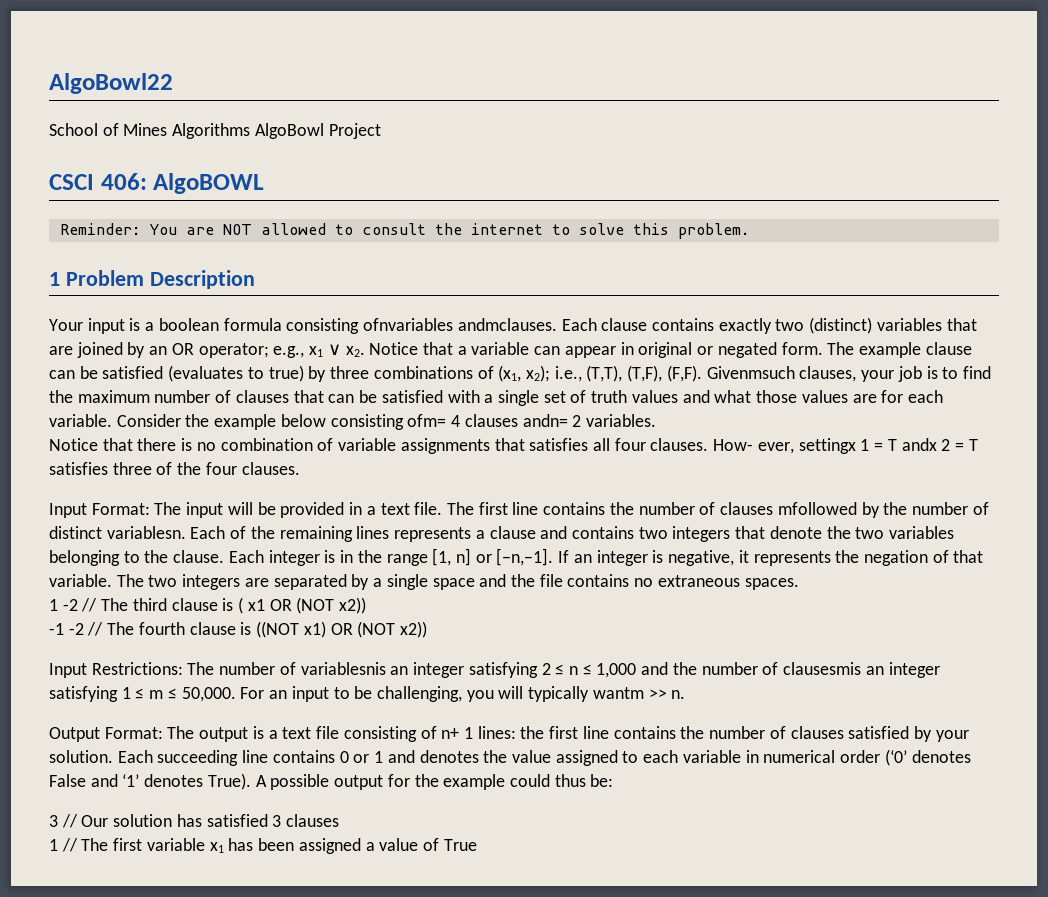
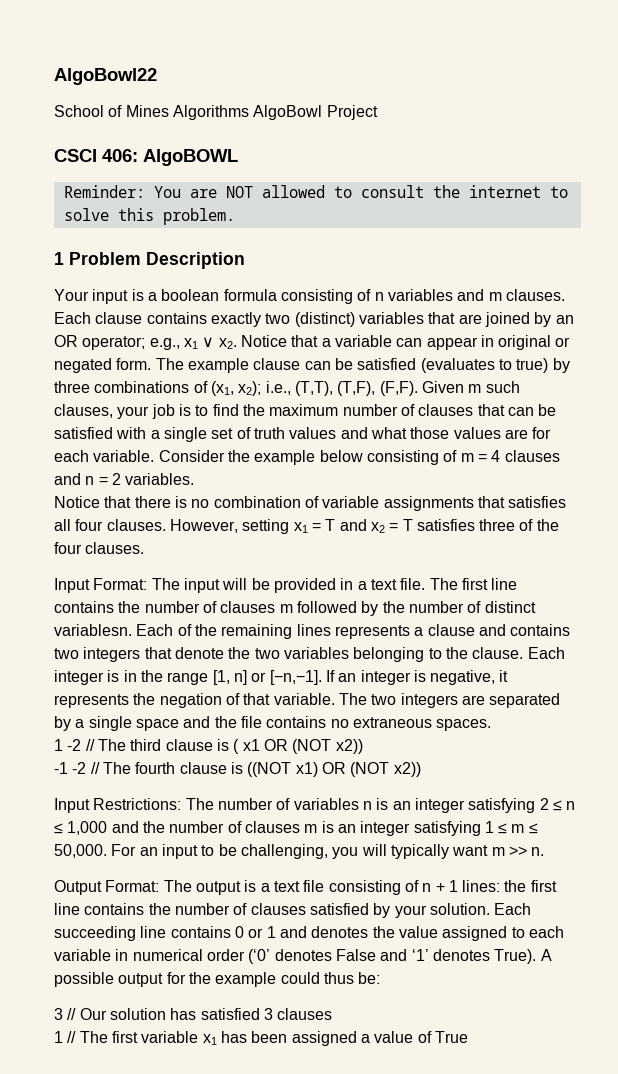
- Your input is a boolean formula consisting ofnvariables andmclauses.
+ Your input is a boolean formula consisting of n variables and m clauses.
- Givenmsuch clauses, your job is to find the maximum number of clauses that can be satisfied with a single set of truth values and what those values are for each variable.
+ Given m such clauses, your job is to find the maximum number of clauses that can be satisfied with a single set of truth values and what those values are for each variable.
- Consider the example below consisting ofm= 4 clauses andn= 2 variables.
+ Consider the example below consisting of m = 4 clauses and n = 2 variables.
- How- ever, settingx 1 = T andx 2 = T satisfies three of the four clauses.
+ However, setting x1 = T and x2 = T satisfies three of the four clauses.
- The first line contains the number of clauses mfollowed by the number of distinct variablesn.
+ The first line contains the number of clauses m followed by the number of distinct variablesn.
- Input Restrictions: The number of variablesnis an integer satisfying 2 ≤ n ≤ 1,000 and the number of clausesmis an integer satisfying 1 ≤ m ≤ 50,000.
+ Input Restrictions: The number of variables n is an integer satisfying 2 ≤ n ≤ 1,000 and the number of clauses m is an integer satisfying 1 ≤ m ≤ 50,000.
- For an input to be challenging, you will typically wantm >> n.
+ For an input to be challenging, you will typically want m >> n.
- Output Format: The output is a text file consisting of n+ 1 lines: the first line contains the number of clauses satisfied by your solution.
+ Output Format: The output is a text file consisting of n + 1 lines: the first line contains the number of clauses satisfied by your solution.

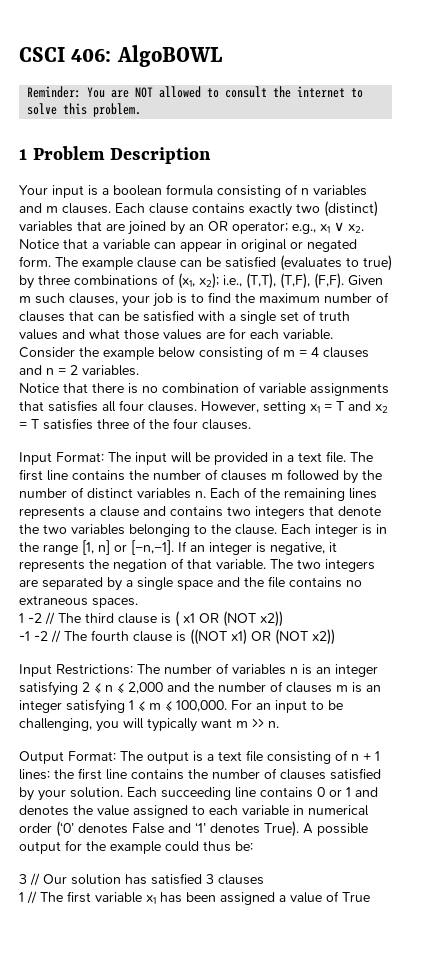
- AlgoBowl22
- School of Mines Algorithms AlgoBowl Project
- The first line contains the number of clauses m followed by the number of distinct variablesn.
+ The first line contains the number of clauses m followed by the number of distinct variables n.
- Input Restrictions: The number of variables n is an integer satisfying 2 ≤ n ≤ 1,000 and the number of clauses m is an integer satisfying 1 ≤ m ≤ 50,000.
+ Input Restrictions: The number of variables n is an integer satisfying 2 ≤ n ≤ 2,000 and the number of clauses m is an integer satisfying 1 ≤ m ≤ 100,000.

